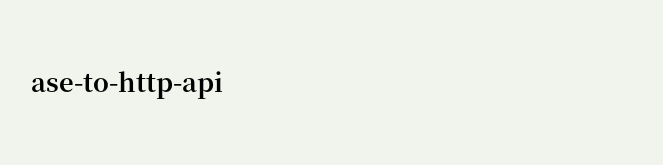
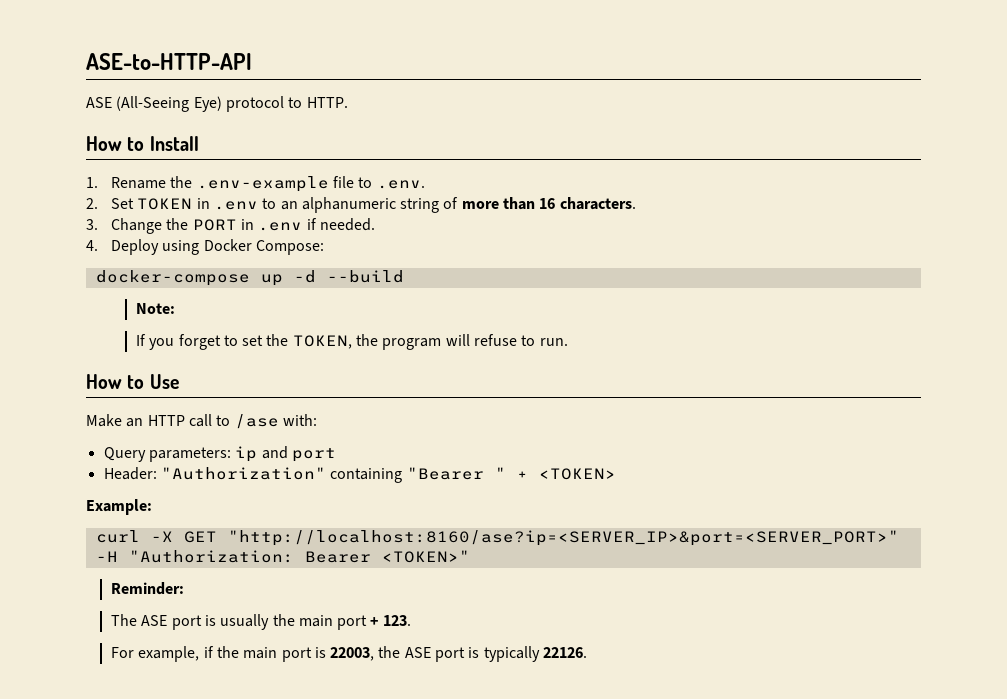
- ase-to-http-api
+ ASE-to-HTTP-API
+ ASE (All-Seeing Eye) protocol to HTTP.
+ How to Install
+ 1. Rename the .env-example file to .env.
+ 2. Set TOKEN in .env to an alphanumeric string of more than 16 characters.
+ 3. Change the PORT in .env if needed.
+ 4. Deploy using Docker Compose:
+ docker-compose up -d --build
+ Note:
+ If you forget to set the TOKEN, the program will refuse to run.
+ How to Use
+ Make an HTTP call to /ase with:
+ Query parameters: ip and port
+ Header: "Authorization" containing "Bearer " + <TOKEN>
+ Example:
+ curl -X GET "http://localhost:8160/ase?ip=<SERVER_IP>&port=<SERVER_PORT>" -H "Authorization: Bearer <TOKEN>"
+ Reminder:
+ The ASE port is usually the main port + 123.
+ For example, if the main port is 22003, the ASE port is typically 22126.

